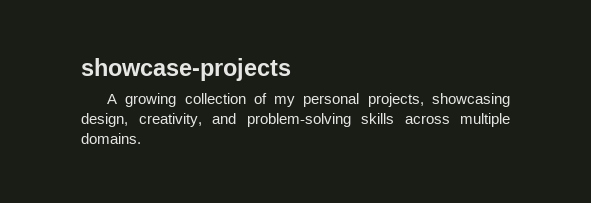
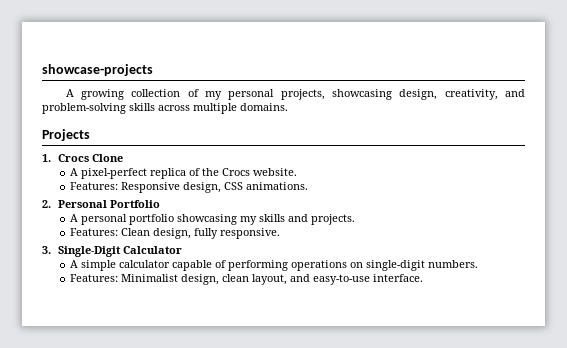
+ Projects
+ 1. Crocs Clone
+ A pixel-perfect replica of the Crocs website.
+ Features: Responsive design, CSS animations.
+ 2. Personal Portfolio
+ A personal portfolio showcasing my skills and projects.
+ Features: Clean design, fully responsive.
+ 3. Single-Digit Calculator
+ A simple calculator capable of performing operations on single-digit numbers.
+ Features: Minimalist design, clean layout, and easy-to-use interface.

